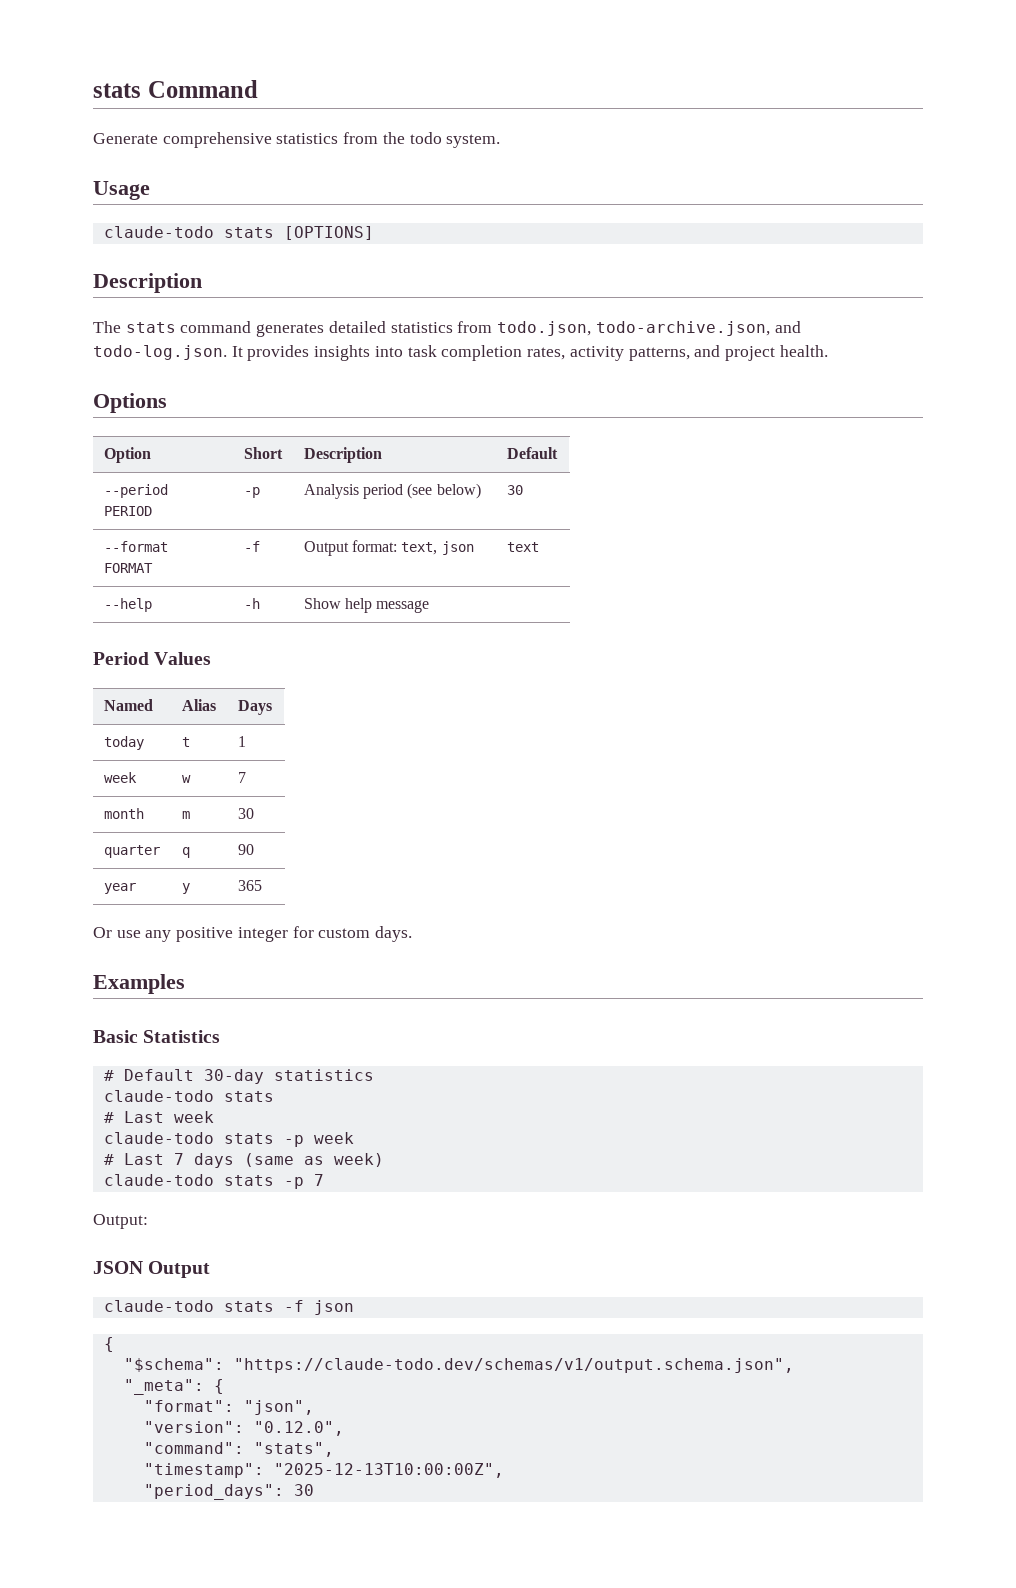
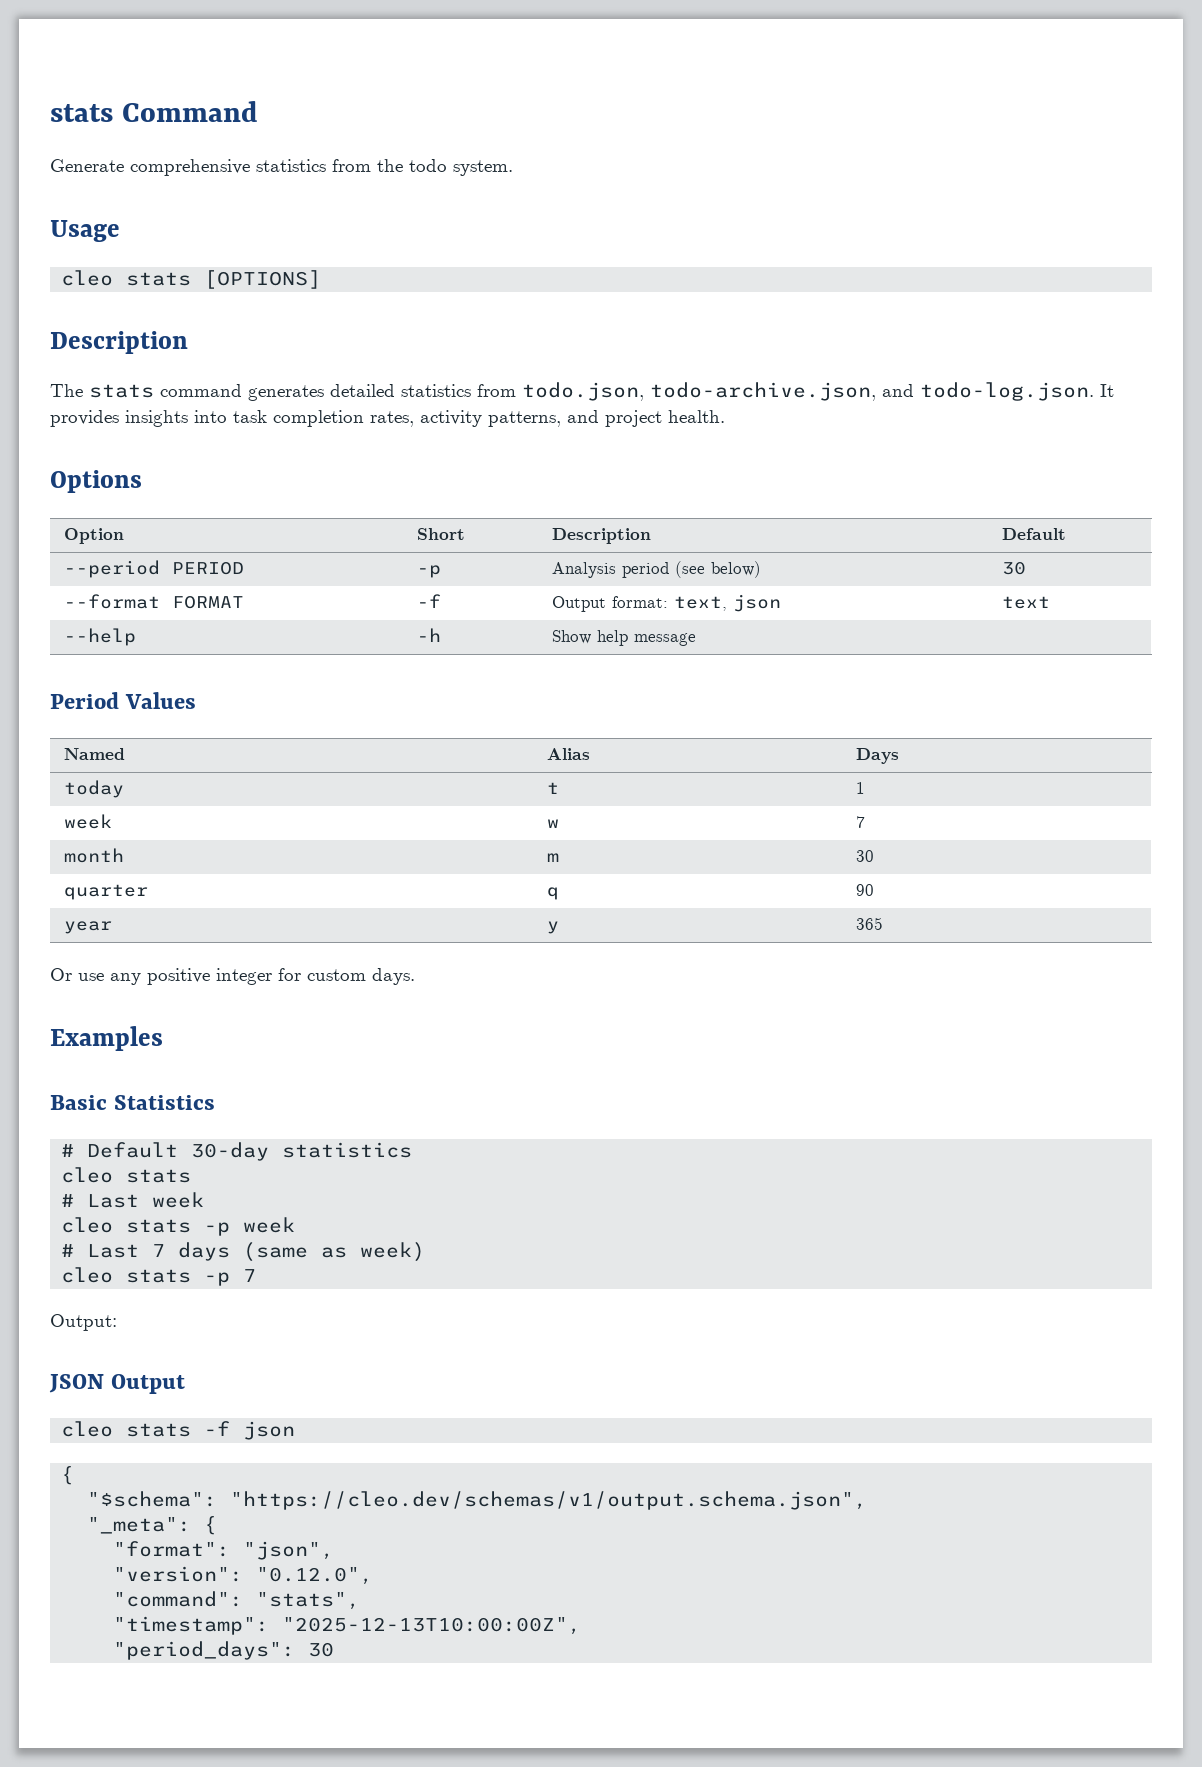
- claude-todo stats [OPTIONS]
+ cleo stats [OPTIONS]
  # Default 30-day statistics
- claude-todo stats
+ cleo stats
- claude-todo stats -p week
+ cleo stats -p week
- claude-todo stats -p 7
+ cleo stats -p 7
- claude-todo stats -f json
+ cleo stats -f json
- "$schema": "https://claude-todo.dev/schemas/v1/output.schema.json",
+ "$schema": "https://cleo.dev/schemas/v1/output.schema.json",

